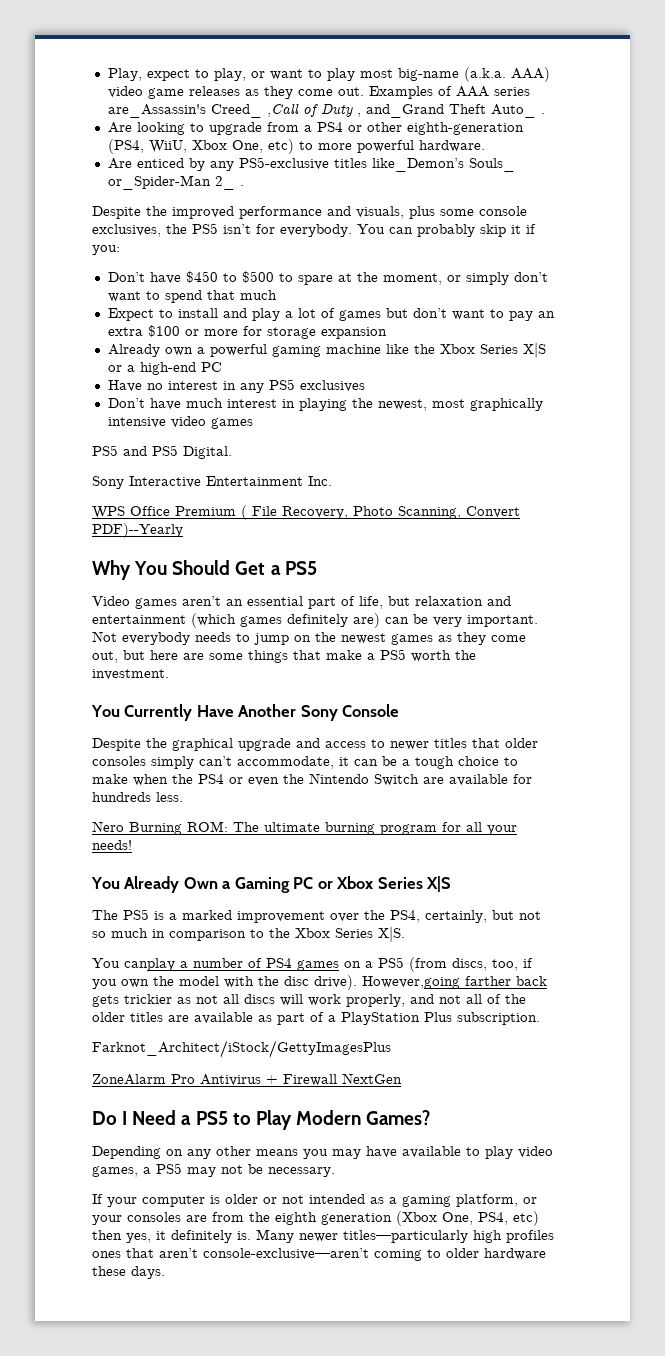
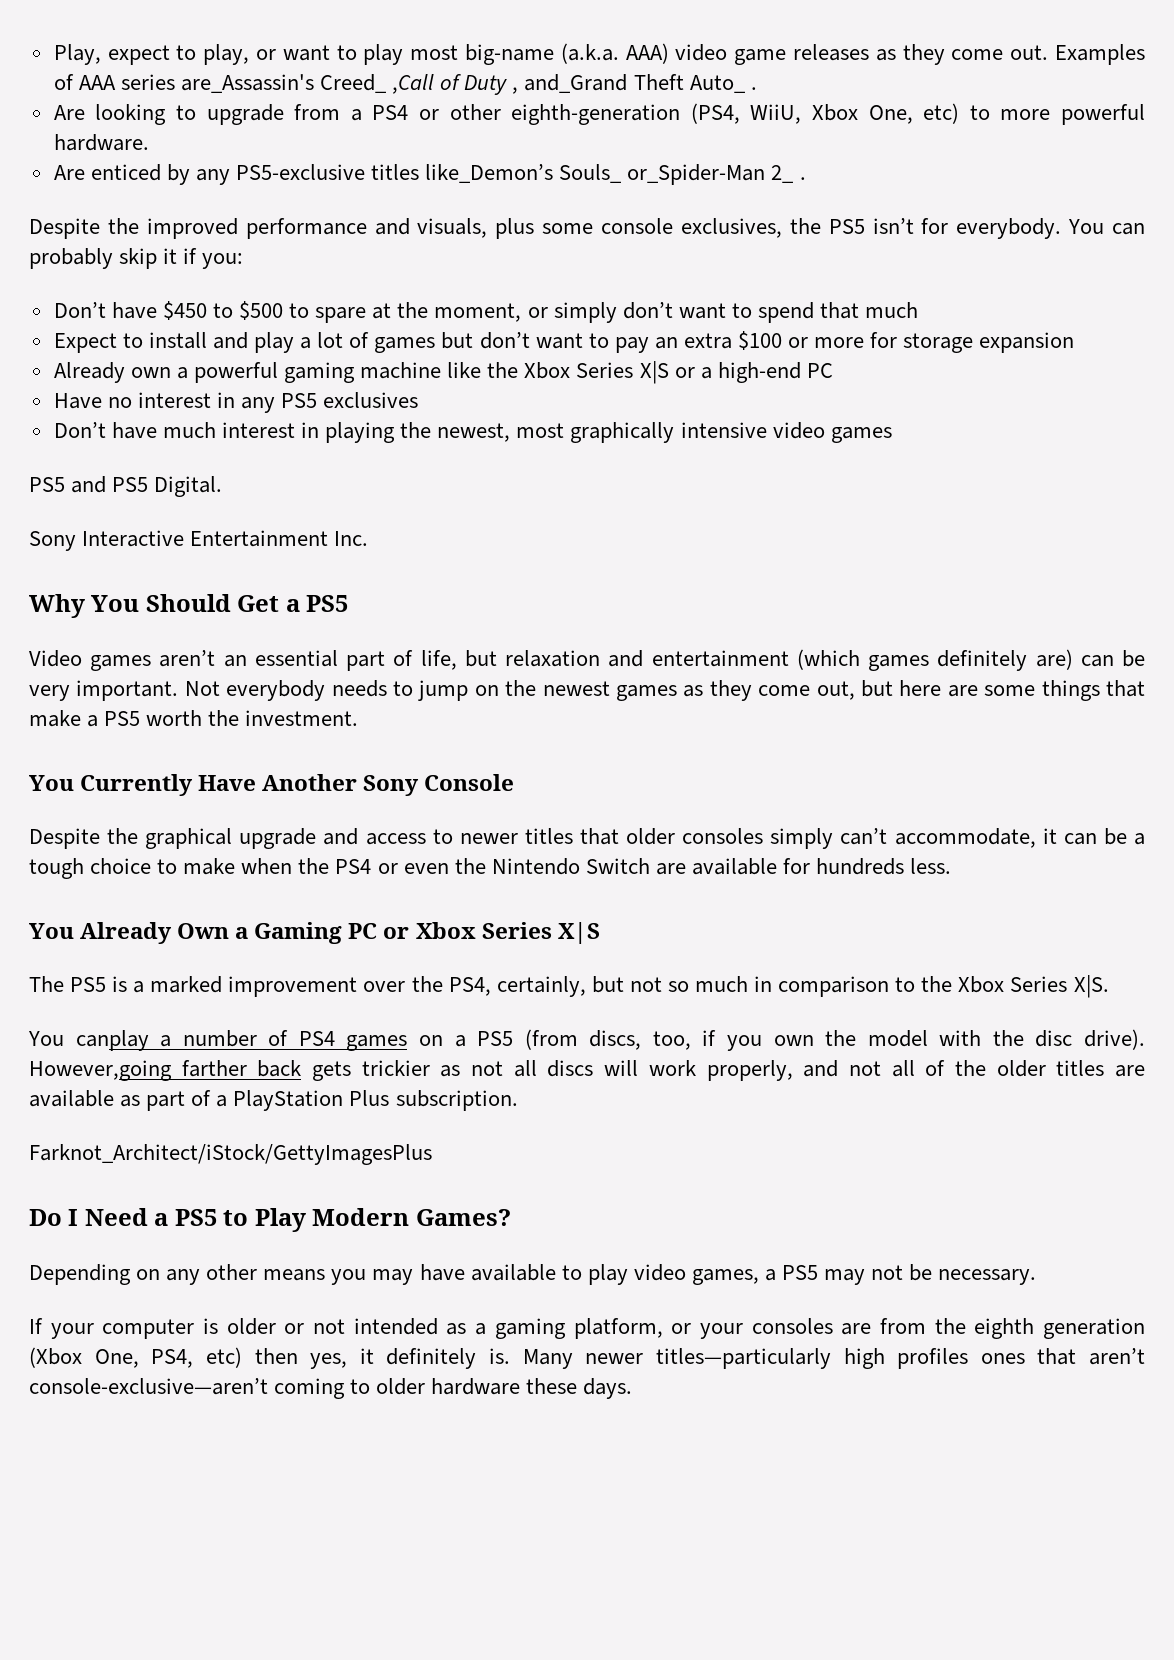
- WPS Office Premium ( File Recovery, Photo Scanning, Convert PDF)--Yearly
- Nero Burning ROM: The ultimate burning program for all your needs!
- ZoneAlarm Pro Antivirus + Firewall NextGen

